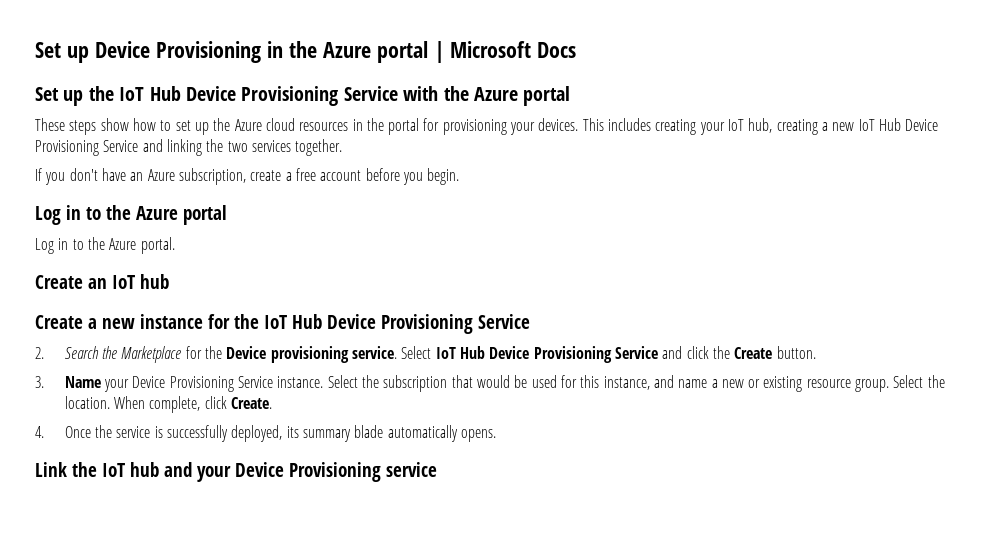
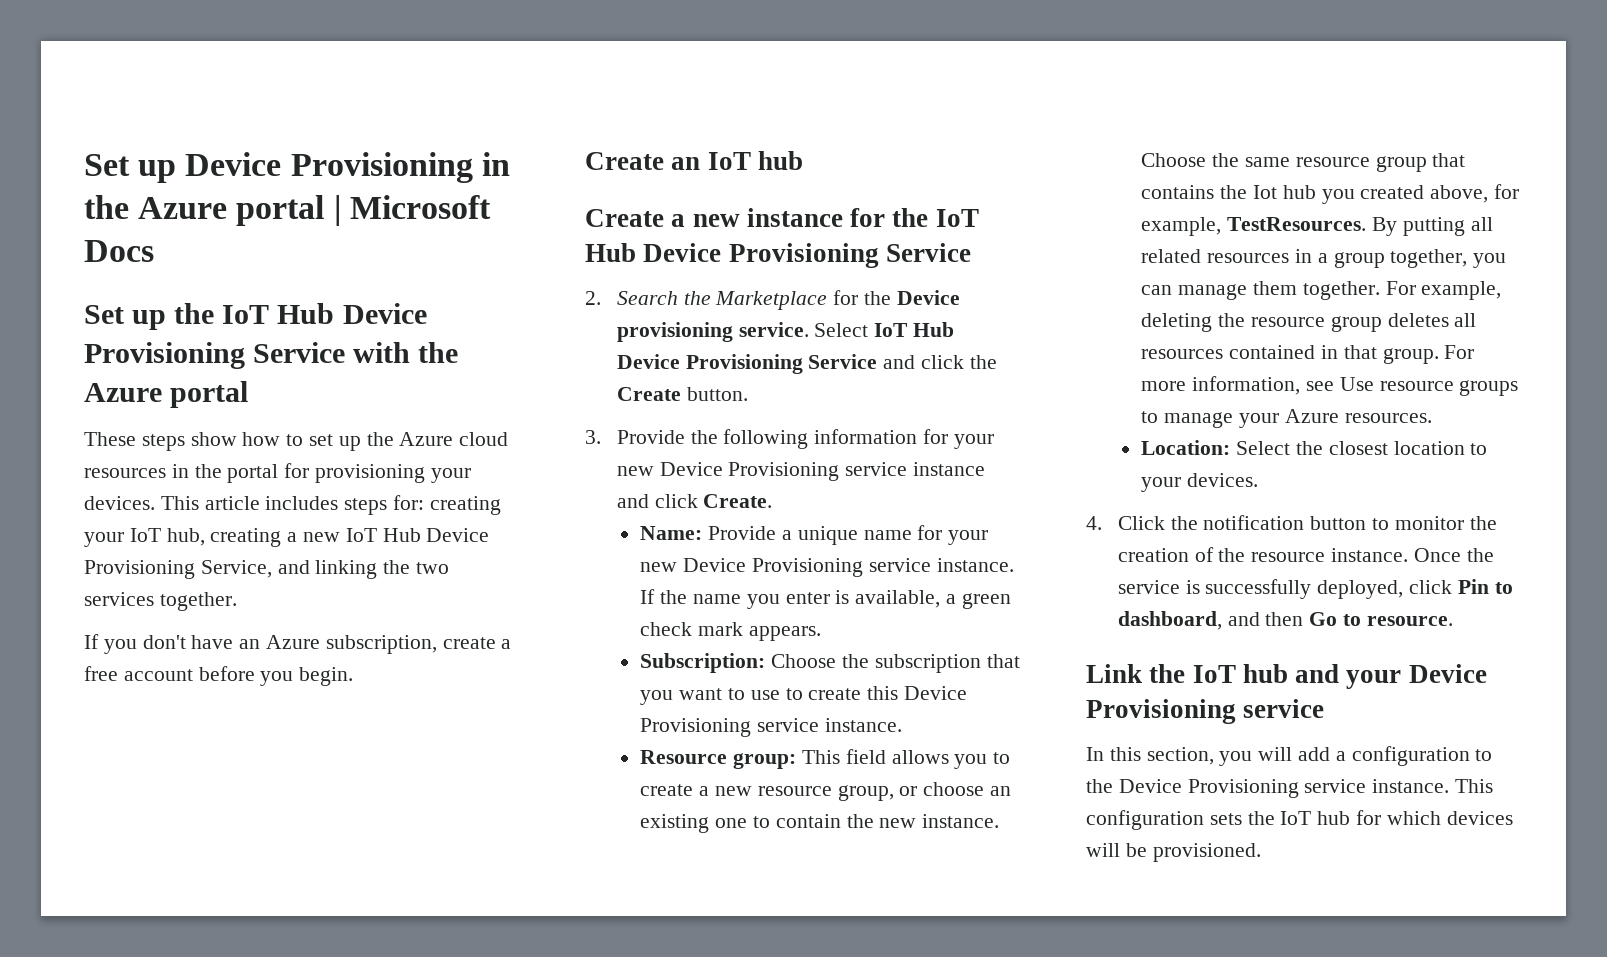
- This includes creating your IoT hub, creating a new IoT Hub Device Provisioning Service and linking the two services together.
+ This article includes steps for: creating your IoT hub, creating a new IoT Hub Device Provisioning Service, and linking the two services together.
- Log in to the Azure portal
- Log in to the Azure portal.
- 3. Name your Device Provisioning Service instance. Select the subscription that would be used for this instance, and name a new or existing resource group. Select the location. When complete, click Create.
- 4. Once the service is successfully deployed, its summary blade automatically opens.
+ 3. Provide the following information for your new Device Provisioning service instance and click Create.
+ Name: Provide a unique name for your new Device Provisioning service instance. If the name you enter is available, a green check mark appears.
+ Subscription: Choose the subscription that you want to use to create this Device Provisioning service instance.
+ Resource group: This field allows you to create a new resource group, or choose an existing one to contain the new instance. Choose the same resource group that contains the Iot hub you created above, for example, TestResources. By putting all related resources in a group together, you can manage them together. For example, deleting the resource group deletes all resources contained in that group. For more information, see Use resource groups to manage your Azure resources.
+ Location: Select the closest location to your devices.
+ 4. Click the notification button to monitor the creation of the resource instance. Once the service is successfully deployed, click Pin to dashboard, and then Go to resource.
+ In this section, you will add a configuration to the Device Provisioning service instance. This configuration sets the IoT hub for which devices will be provisioned.

